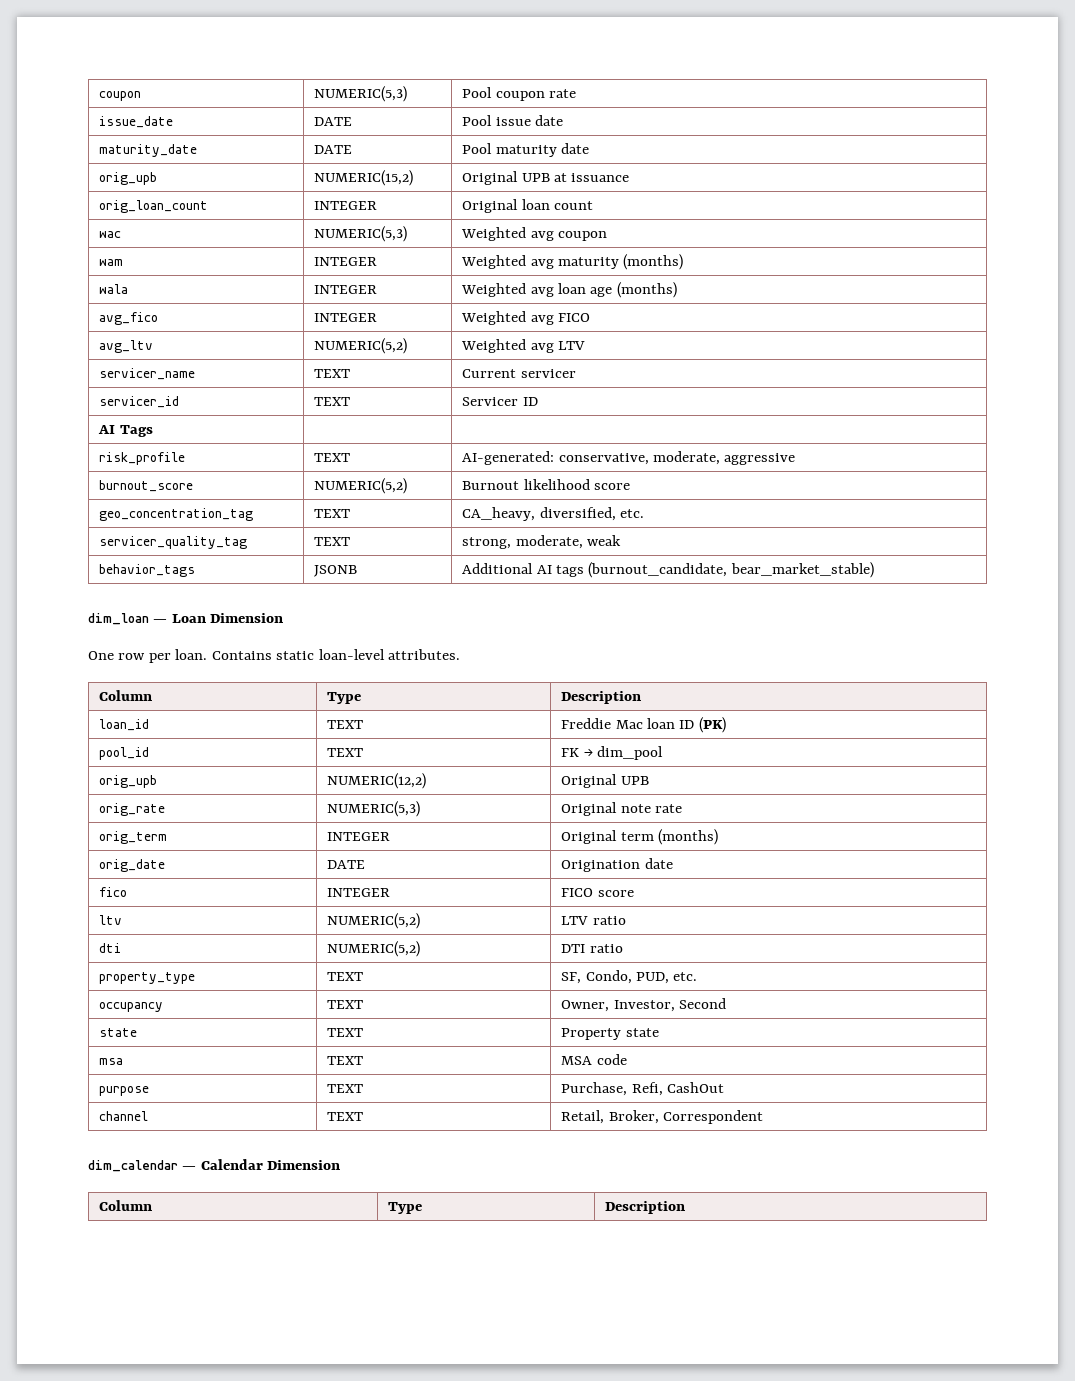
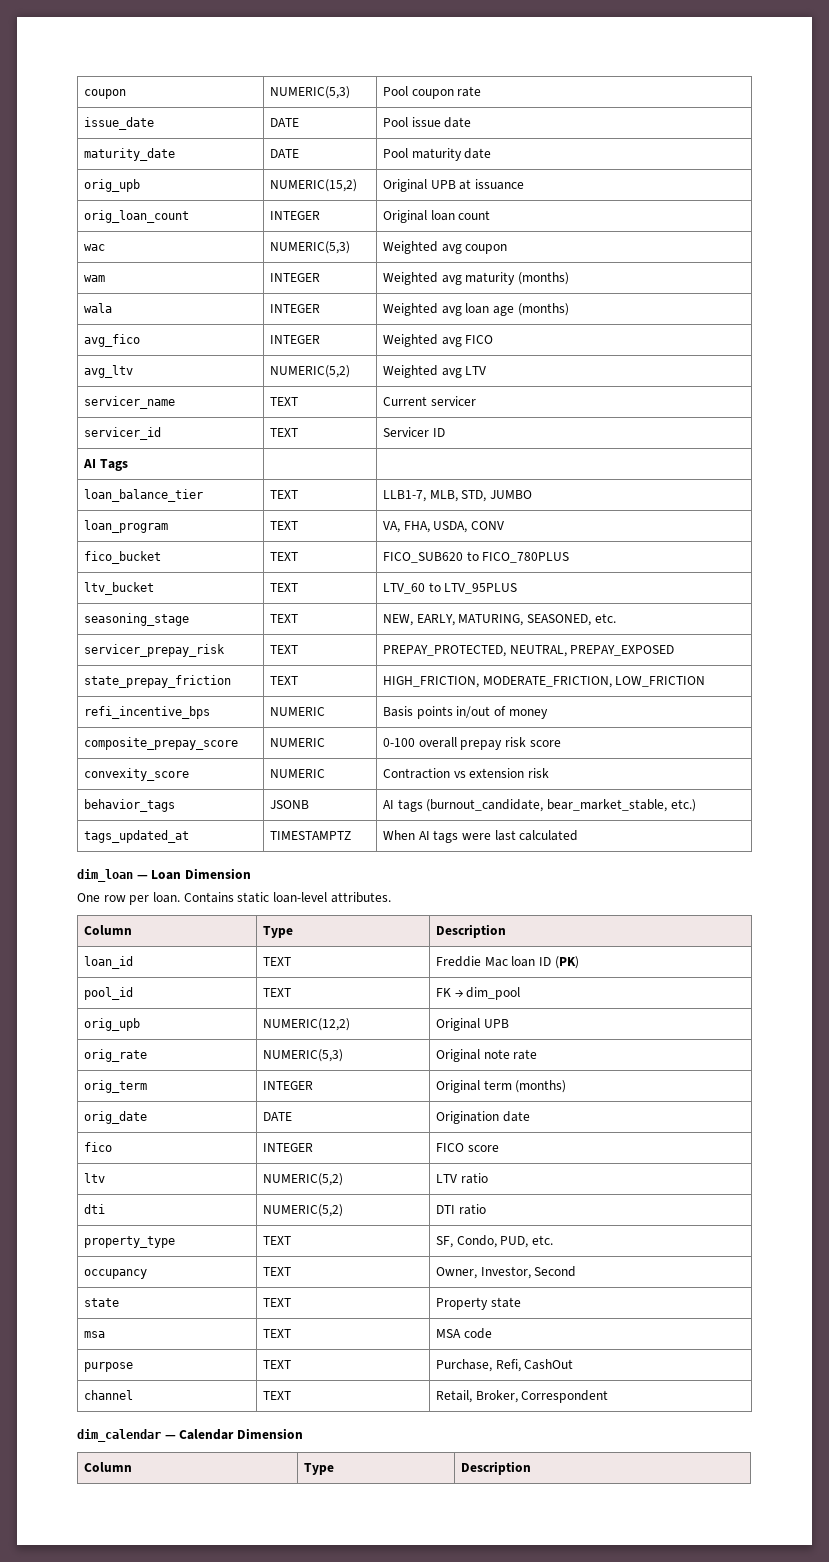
- risk_profile | TEXT | AI-generated: conservative, moderate, aggressive
- burnout_score | NUMERIC(5,2) | Burnout likelihood score
- geo_concentration_tag | TEXT | CA_heavy, diversified, etc.
- servicer_quality_tag | TEXT | strong, moderate, weak
+ loan_balance_tier | TEXT | LLB1-7, MLB, STD, JUMBO
+ loan_program | TEXT | VA, FHA, USDA, CONV
+ fico_bucket | TEXT | FICO_SUB620 to FICO_780PLUS
+ ltv_bucket | TEXT | LTV_60 to LTV_95PLUS
+ seasoning_stage | TEXT | NEW, EARLY, MATURING, SEASONED, etc.
+ servicer_prepay_risk | TEXT | PREPAY_PROTECTED, NEUTRAL, PREPAY_EXPOSED
+ state_prepay_friction | TEXT | HIGH_FRICTION, MODERATE_FRICTION, LOW_FRICTION
+ refi_incentive_bps | NUMERIC | Basis points in/out of money
+ composite_prepay_score | NUMERIC | 0-100 overall prepay risk score
+ convexity_score | NUMERIC | Contraction vs extension risk
- behavior_tags | JSONB | Additional AI tags (burnout_candidate, bear_market_stable)
+ behavior_tags | JSONB | AI tags (burnout_candidate, bear_market_stable, etc.)
+ tags_updated_at | TIMESTAMPTZ | When AI tags were last calculated

